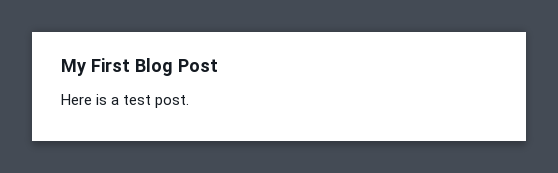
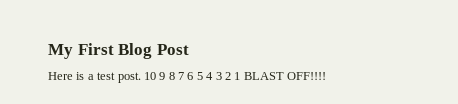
+ 10 9 8 7 6 5 4 3 2 1 BLAST OFF!!!!

